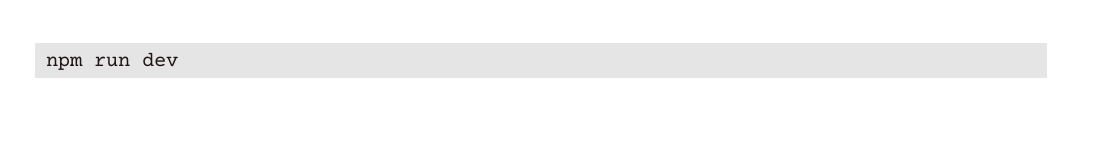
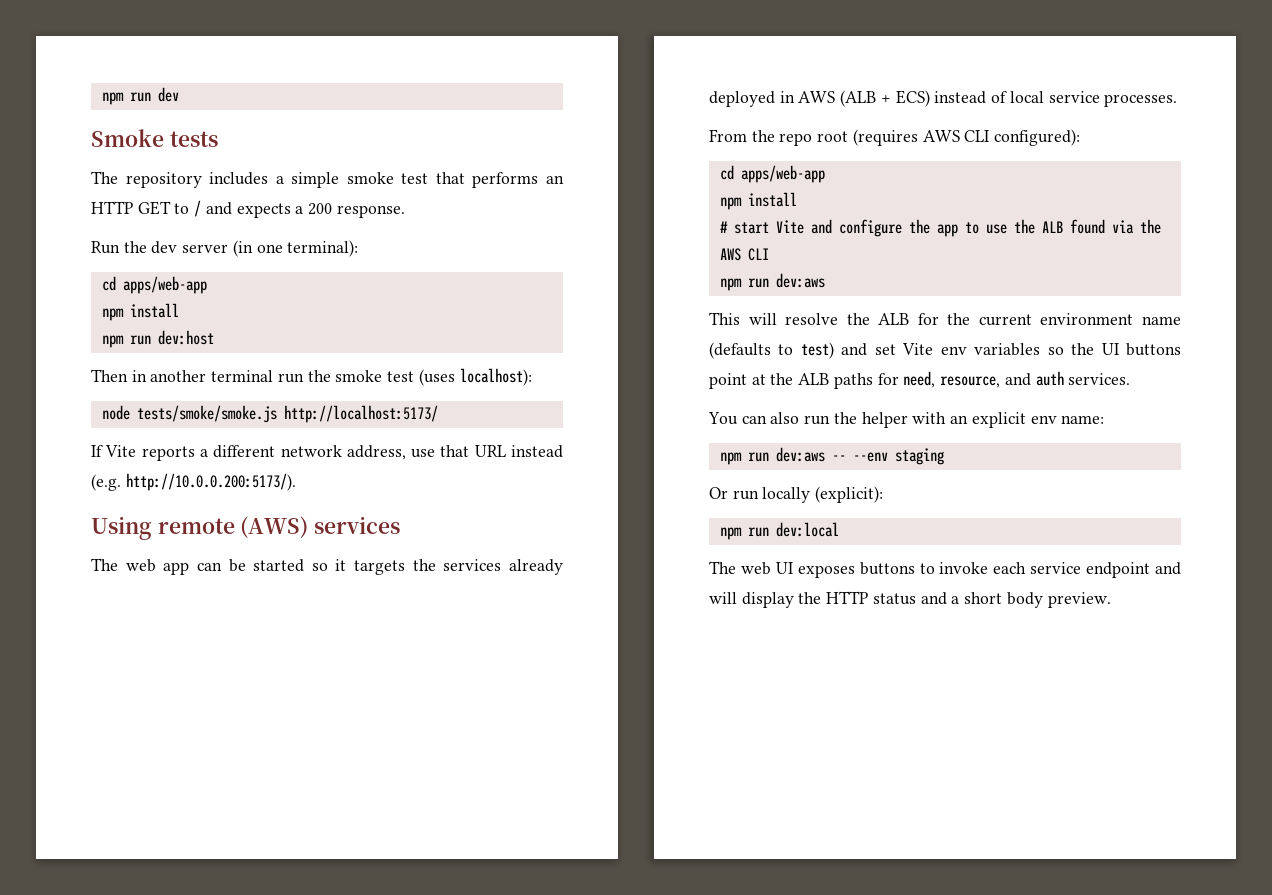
+ Smoke tests
+ The repository includes a simple smoke test that performs an HTTP GET to / and expects a 200 response.
+ Run the dev server (in one terminal):
+ cd apps/web-app
+ npm install
+ npm run dev:host
+ Then in another terminal run the smoke test (uses localhost):
+ node tests/smoke/smoke.js http://localhost:5173/
+ If Vite reports a different network address, use that URL instead (e.g. http://10.0.0.200:5173/).
+ Using remote (AWS) services
+ The web app can be started so it targets the services already deployed in AWS (ALB + ECS) instead of local service processes.
+ From the repo root (requires AWS CLI configured):
+ cd apps/web-app
+ npm install
+ # start Vite and configure the app to use the ALB found via the AWS CLI
+ npm run dev:aws
+ This will resolve the ALB for the current environment name (defaults to test) and set Vite env variables so the UI buttons point at the ALB paths for need, resource, and auth services.
+ You can also run the helper with an explicit env name:
+ npm run dev:aws -- --env staging
+ Or run locally (explicit):
+ npm run dev:local
+ The web UI exposes buttons to invoke each service endpoint and will display the HTTP status and a short body preview.

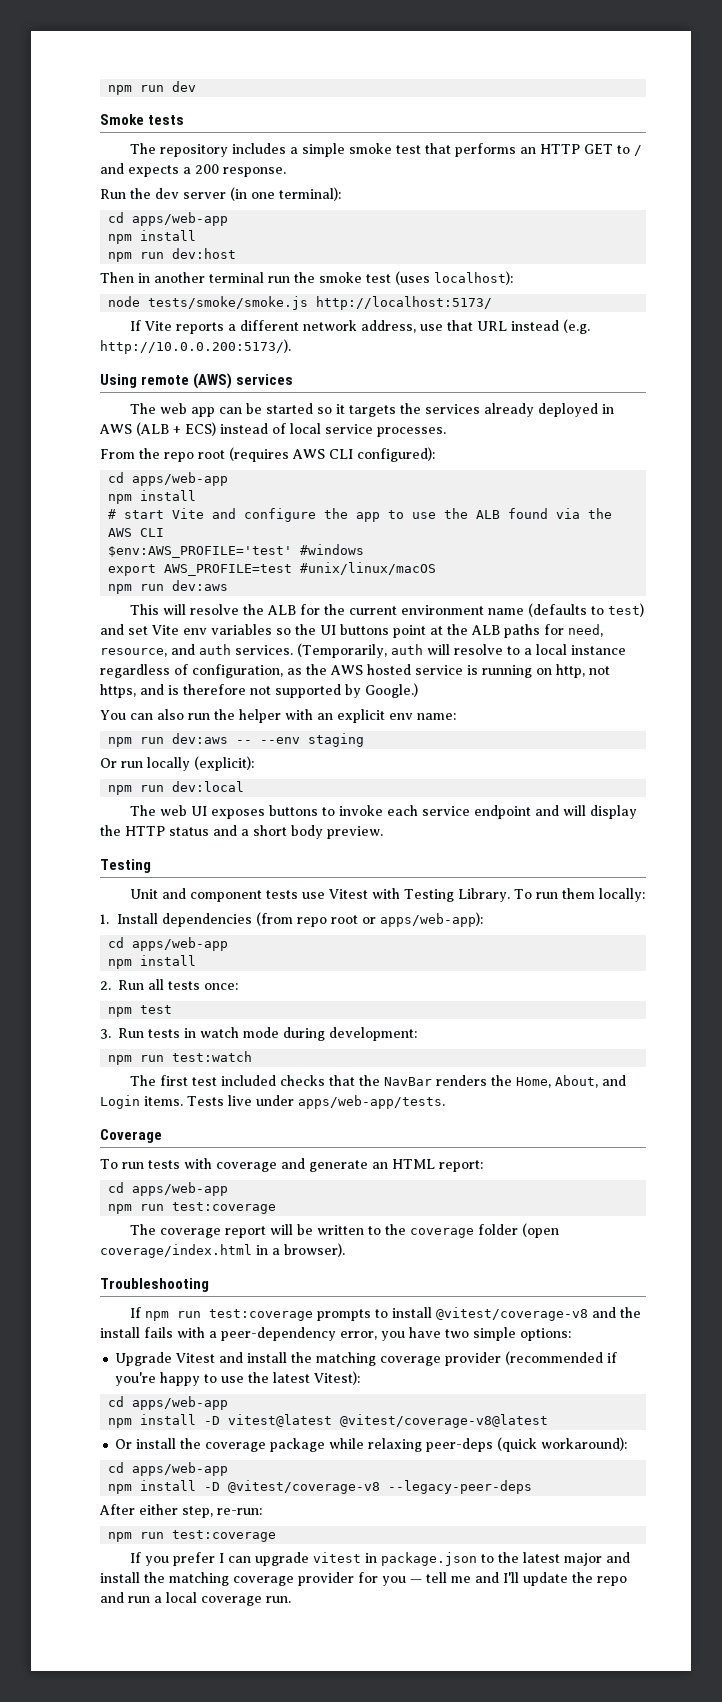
+ $env:AWS_PROFILE='test' #windows
+ export AWS_PROFILE=test #unix/linux/macOS
+ (Temporarily, auth will resolve to a local instance regardless of configuration, as the AWS hosted service is running on http, not https, and is therefore not supported by Google.)
  The web UI exposes buttons to invoke each service endpoint and will display the HTTP status and a short body preview.
+ Testing
+ Unit and component tests use Vitest with Testing Library. To run them locally:
+ 1. Install dependencies (from repo root or apps/web-app):
+ cd apps/web-app
+ npm install
+ 2. Run all tests once:
+ npm test
+ 3. Run tests in watch mode during development:
+ npm run test:watch
+ The first test included checks that the NavBar renders the Home, About, and Login items. Tests live under apps/web-app/tests.
+ Coverage
+ To run tests with coverage and generate an HTML report:
+ cd apps/web-app
+ npm run test:coverage
+ The coverage report will be written to the coverage folder (open coverage/index.html in a browser).
+ Troubleshooting
+ If npm run test:coverage prompts to install @vitest/coverage-v8 and the install fails with a peer-dependency error, you have two simple options:
+ Upgrade Vitest and install the matching coverage provider (recommended if you're happy to use the latest Vitest):
+ cd apps/web-app
+ npm install -D vitest@latest @vitest/coverage-v8@latest
+ Or install the coverage package while relaxing peer-deps (quick workaround):
+ cd apps/web-app
+ npm install -D @vitest/coverage-v8 --legacy-peer-deps
+ After either step, re-run:
+ npm run test:coverage
+ If you prefer I can upgrade vitest in package.json to the latest major and install the matching coverage provider for you — tell me and I'll update the repo and run a local coverage run.

